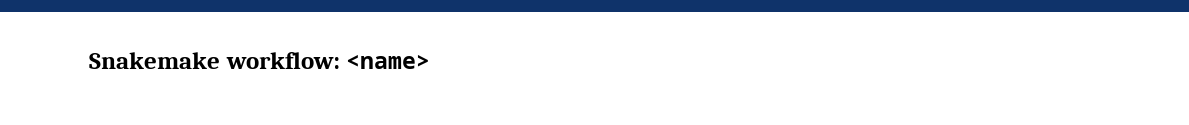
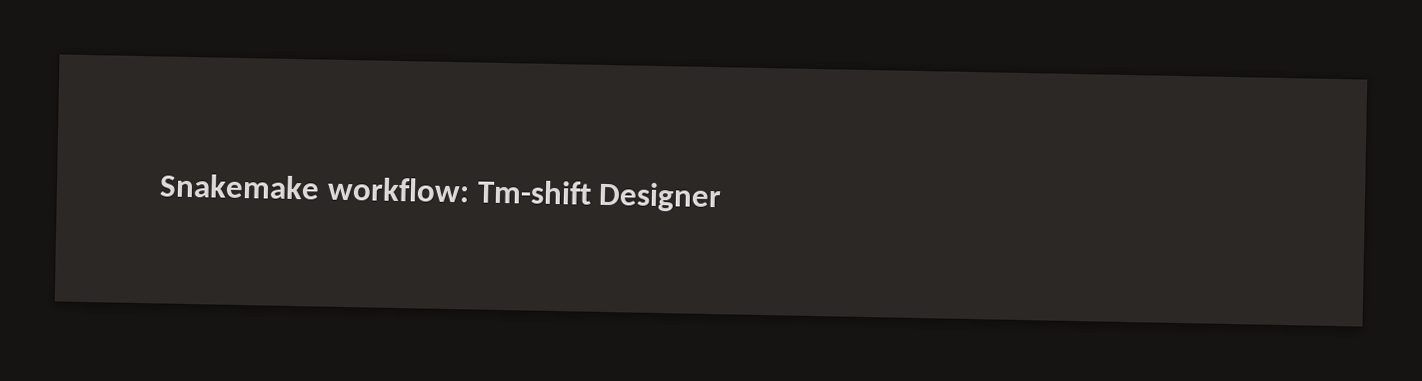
- Snakemake workflow: <name>
+ Snakemake workflow: Tm-shift Designer

